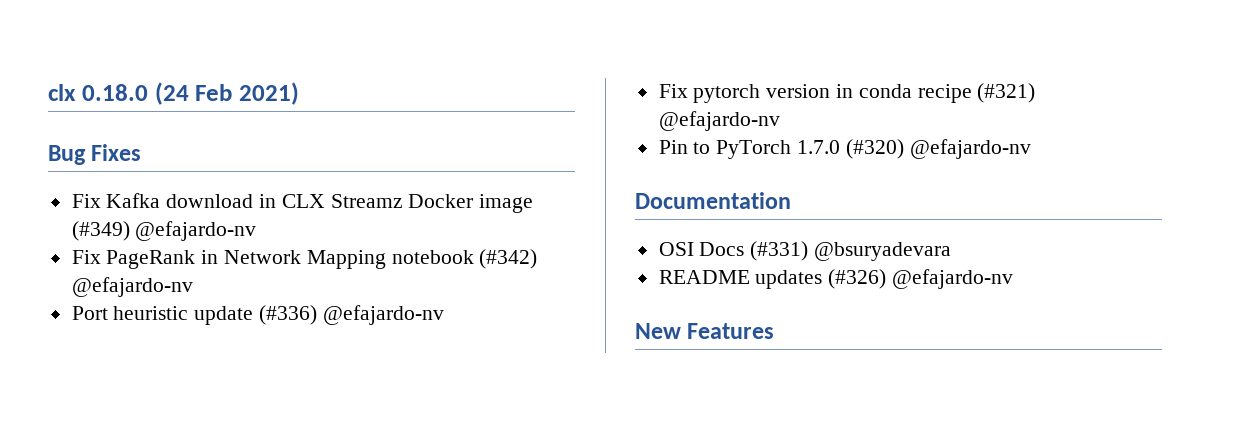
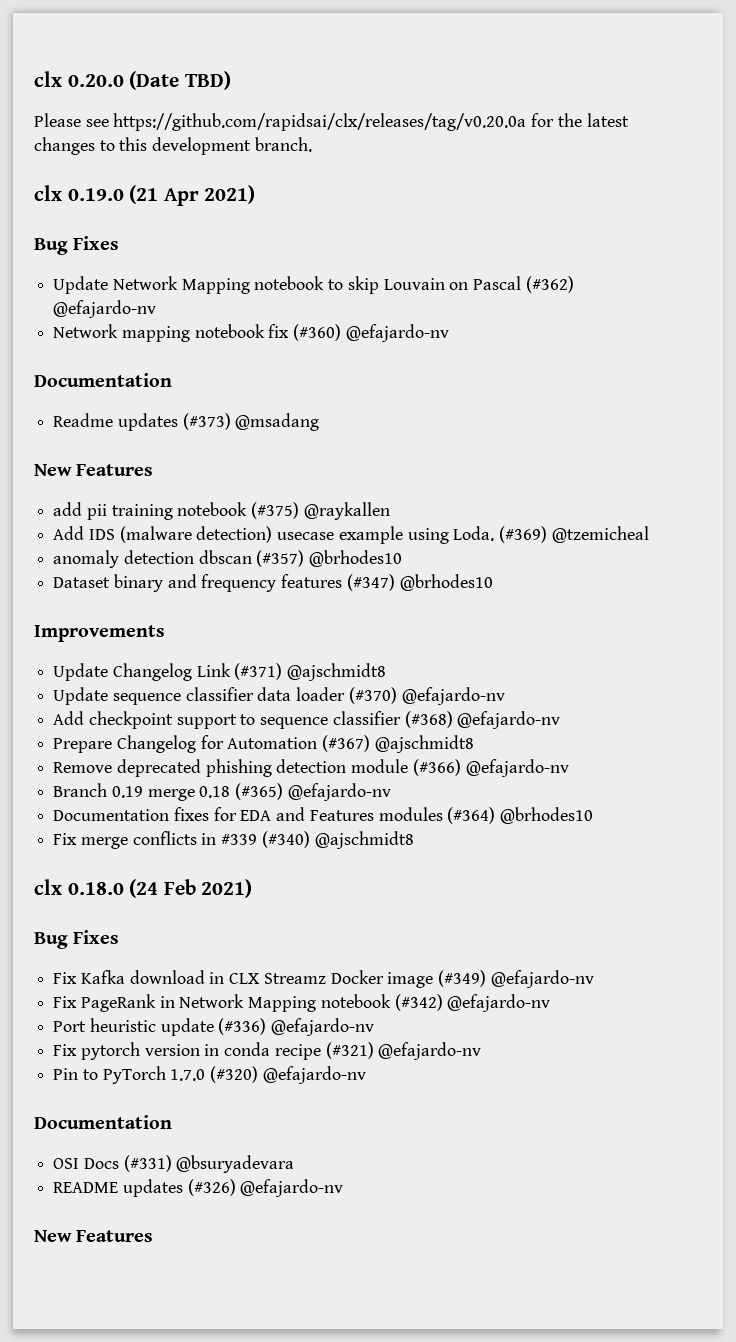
+ clx 0.20.0 (Date TBD)
+ Please see https://github.com/rapidsai/clx/releases/tag/v0.20.0a for the latest changes to this development branch.
+ clx 0.19.0 (21 Apr 2021)
+ Bug Fixes
+ Update Network Mapping notebook to skip Louvain on Pascal (#362) @efajardo-nv
+ Network mapping notebook fix (#360) @efajardo-nv
+ Documentation
+ Readme updates (#373) @msadang
+ New Features
+ add pii training notebook (#375) @raykallen
+ Add IDS (malware detection) usecase example using Loda. (#369) @tzemicheal
+ anomaly detection dbscan (#357) @brhodes10
+ Dataset binary and frequency features (#347) @brhodes10
+ Improvements
+ Update Changelog Link (#371) @ajschmidt8
+ Update sequence classifier data loader (#370) @efajardo-nv
+ Add checkpoint support to sequence classifier (#368) @efajardo-nv
+ Prepare Changelog for Automation (#367) @ajschmidt8
+ Remove deprecated phishing detection module (#366) @efajardo-nv
+ Branch 0.19 merge 0.18 (#365) @efajardo-nv
+ Documentation fixes for EDA and Features modules (#364) @brhodes10
+ Fix merge conflicts in #339 (#340) @ajschmidt8

